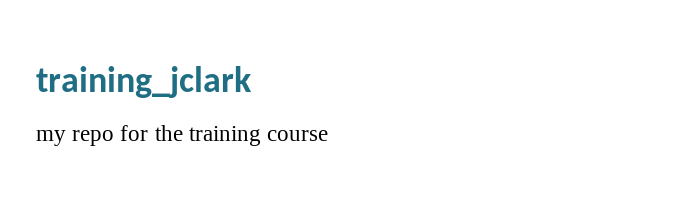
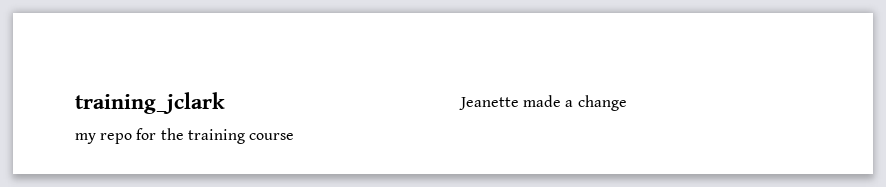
+ Jeanette made a change

